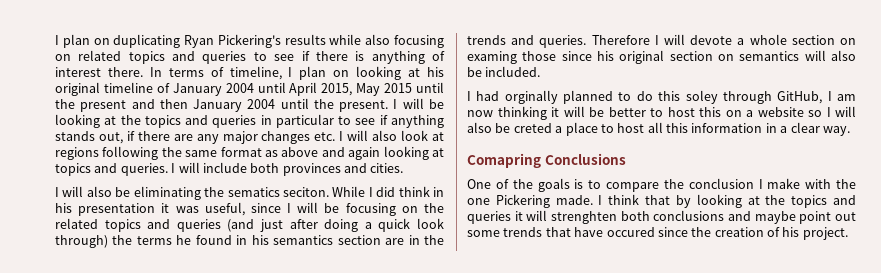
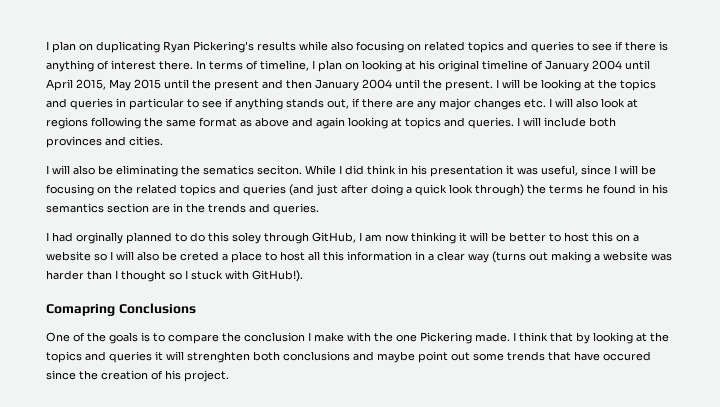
- Therefore I will devote a whole section on examing those since his original section on semantics will also be included.
- I had orginally planned to do this soley through GitHub, I am now thinking it will be better to host this on a website so I will also be creted a place to host all this information in a clear way.
+ I had orginally planned to do this soley through GitHub, I am now thinking it will be better to host this on a website so I will also be creted a place to host all this information in a clear way (turns out making a website was harder than I thought so I stuck with GitHub!).

